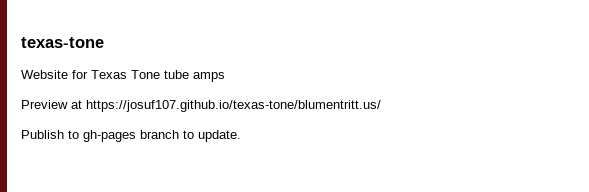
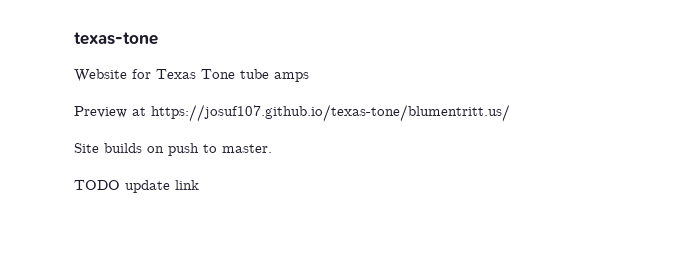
- Publish to gh-pages branch to update.
+ Site builds on push to master.
+ TODO update link

